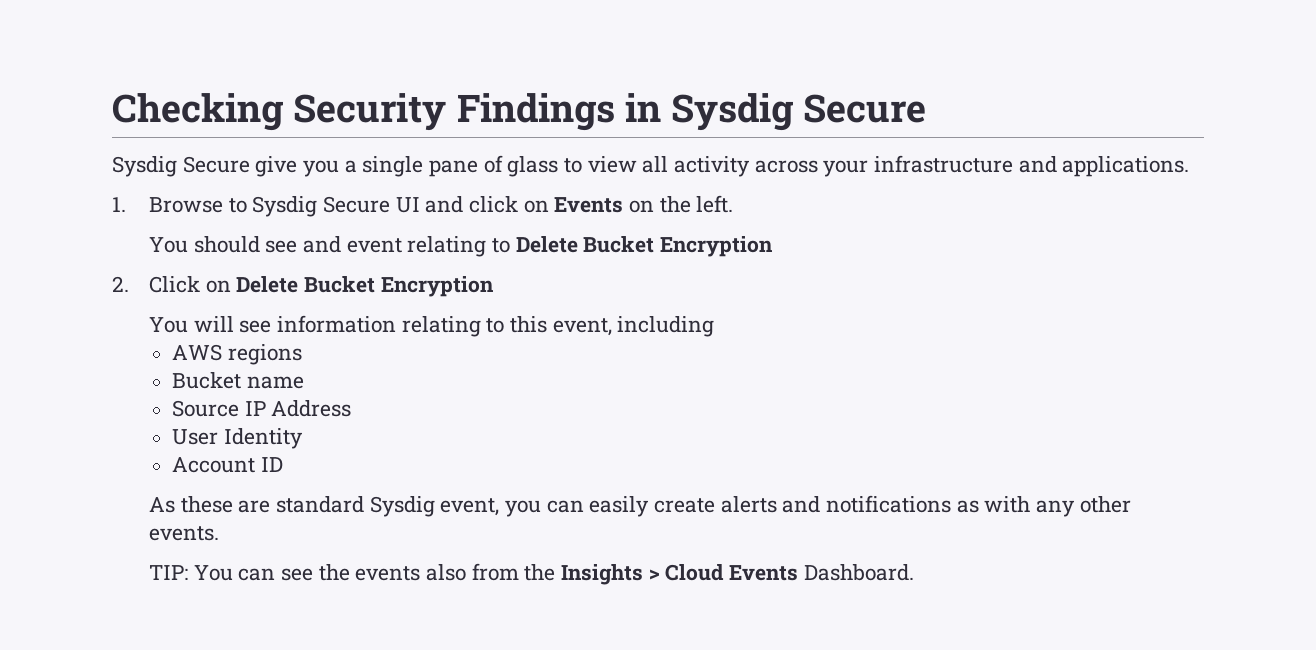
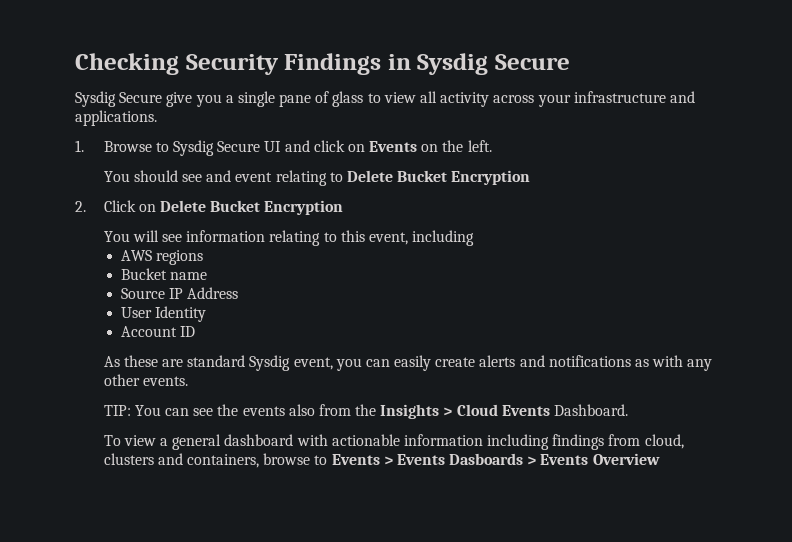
+ To view a general dashboard with actionable information including findings from cloud, clusters and containers, browse to Events > Events Dasboards > Events Overview

